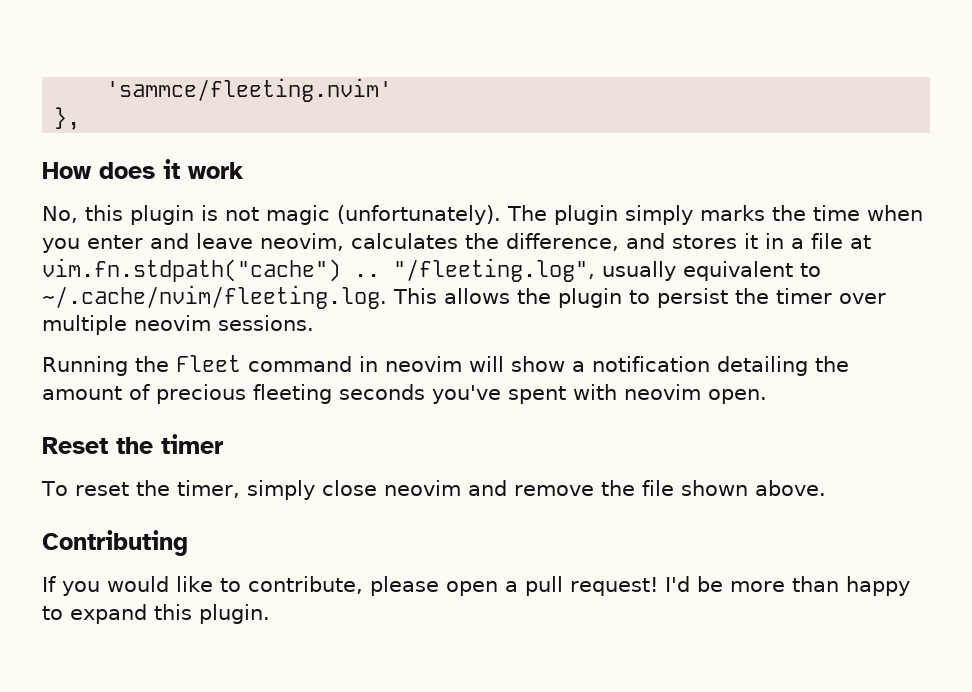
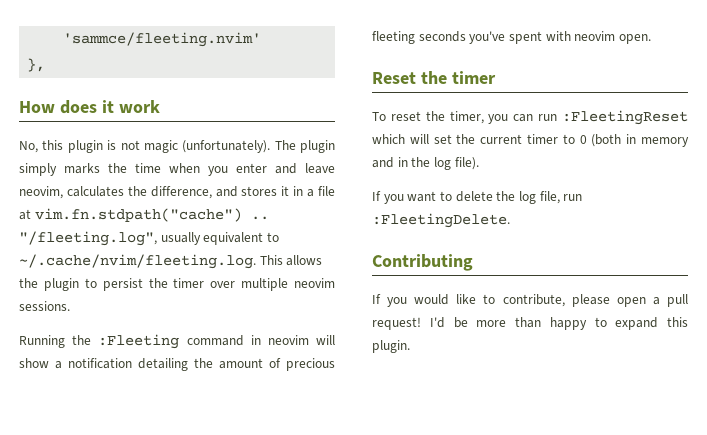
- Running the Fleet command in neovim will show a notification detailing the amount of precious fleeting seconds you've spent with neovim open.
+ Running the :Fleeting command in neovim will show a notification detailing the amount of precious fleeting seconds you've spent with neovim open.
- To reset the timer, simply close neovim and remove the file shown above.
+ To reset the timer, you can run :FleetingReset which will set the current timer to 0 (both in memory and in the log file).
+ If you want to delete the log file, run :FleetingDelete.

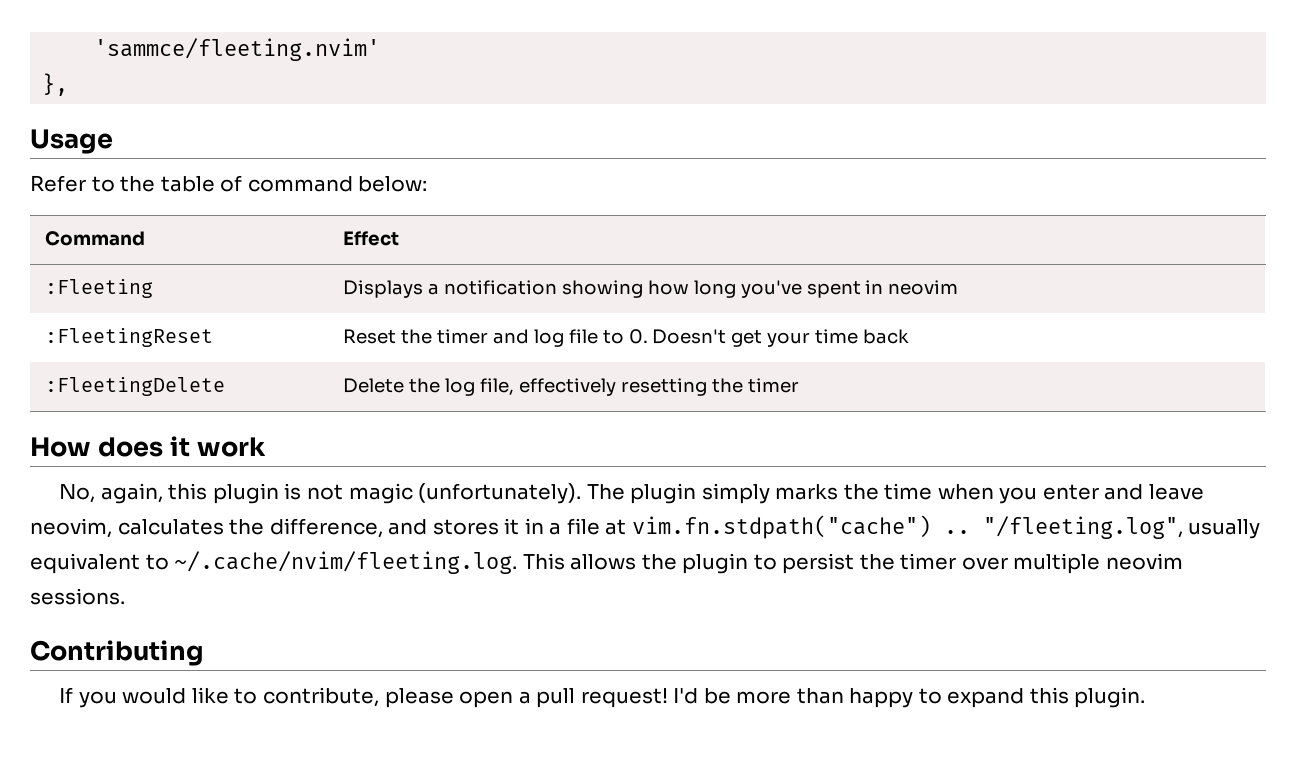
+ Usage
+ Refer to the table of command below:
+ Command | Effect
+ :Fleeting | Displays a notification showing how long you've spent in neovim
+ :FleetingReset | Reset the timer and log file to 0. Doesn't get your time back
+ :FleetingDelete | Delete the log file, effectively resetting the timer
- No, this plugin is not magic (unfortunately).
+ No, again, this plugin is not magic (unfortunately).
- Running the :Fleeting command in neovim will show a notification detailing the amount of precious fleeting seconds you've spent with neovim open.
- Reset the timer
- To reset the timer, you can run :FleetingReset which will set the current timer to 0 (both in memory and in the log file).
- If you want to delete the log file, run :FleetingDelete.

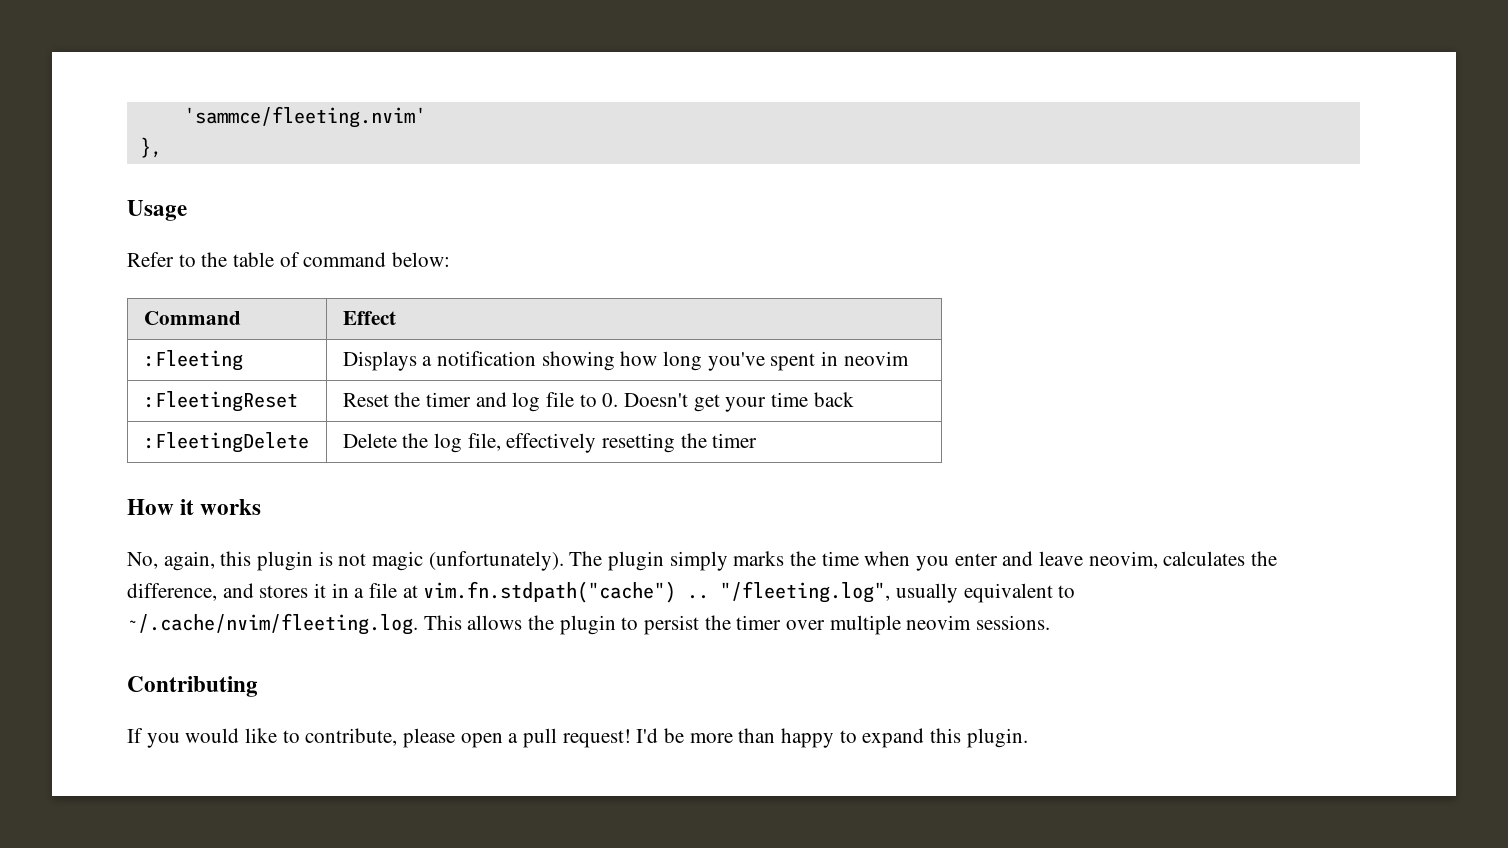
- How does it work
+ How it works

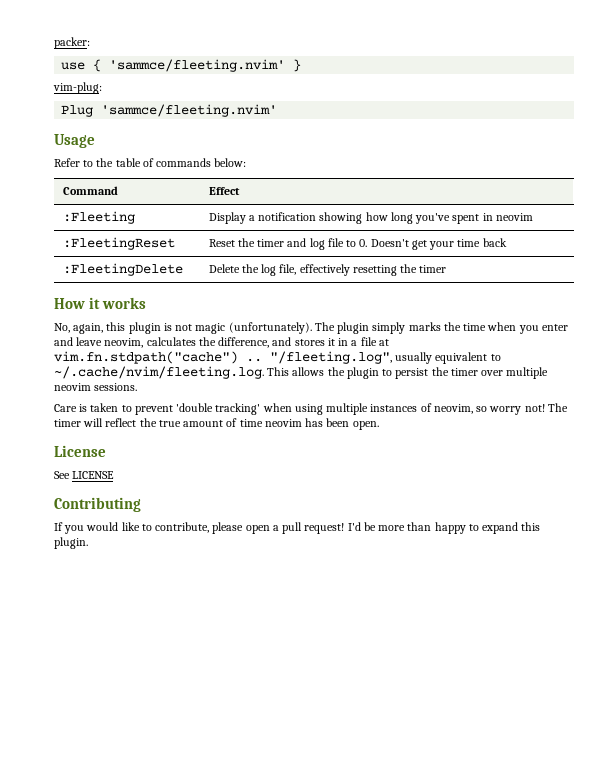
- 'sammce/fleeting.nvim'
- },
+ packer:
+ use { 'sammce/fleeting.nvim' }
+ vim-plug:
+ Plug 'sammce/fleeting.nvim'
- Refer to the table of command below:
+ Refer to the table of commands below:
- :Fleeting | Displays a notification showing how long you've spent in neovim
+ :Fleeting | Display a notification showing how long you've spent in neovim
+ Care is taken to prevent 'double tracking' when using multiple instances of neovim, so worry not! The timer will reflect the true amount of time neovim has been open.
+ License
+ See LICENSE

